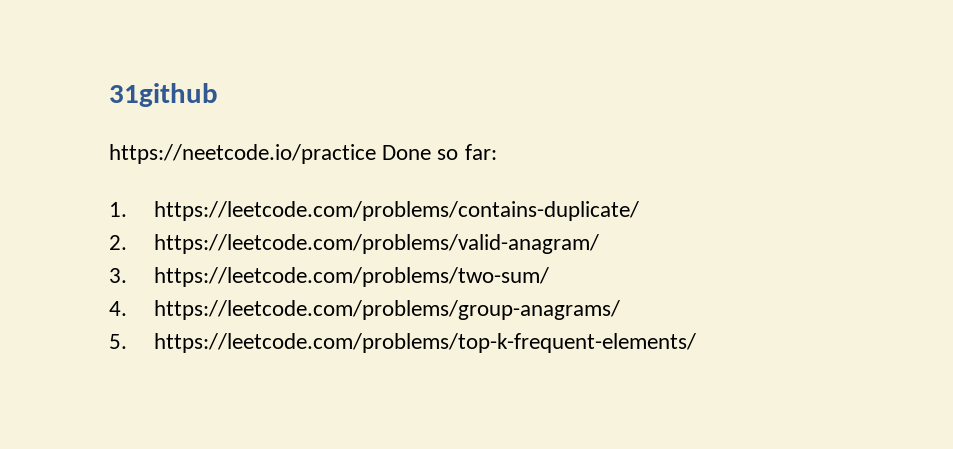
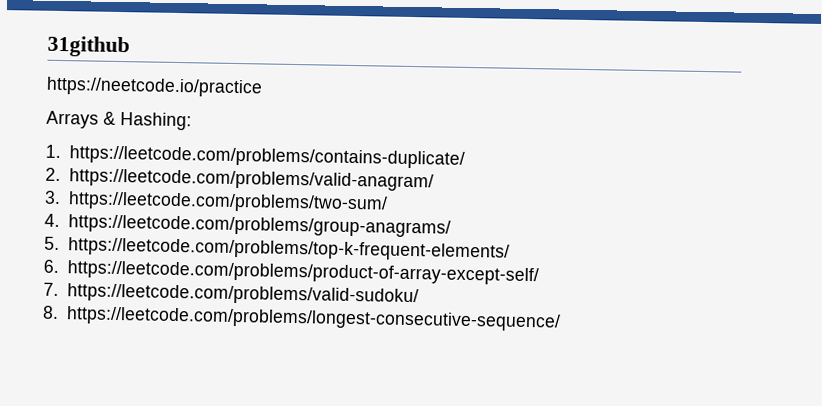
- https://neetcode.io/practice Done so far:
+ https://neetcode.io/practice
+ Arrays & Hashing:
+ 6. https://leetcode.com/problems/product-of-array-except-self/
+ 7. https://leetcode.com/problems/valid-sudoku/
+ 8. https://leetcode.com/problems/longest-consecutive-sequence/

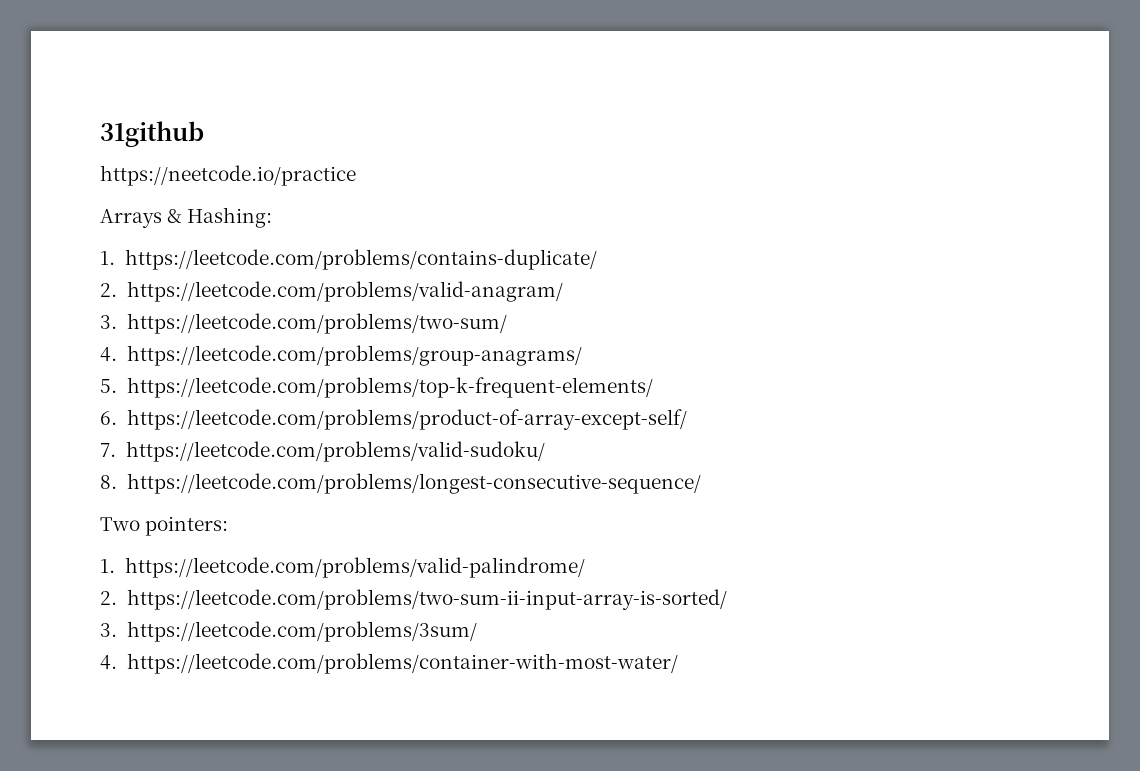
+ Two pointers:
+ 1. https://leetcode.com/problems/valid-palindrome/
+ 2. https://leetcode.com/problems/two-sum-ii-input-array-is-sorted/
+ 3. https://leetcode.com/problems/3sum/
+ 4. https://leetcode.com/problems/container-with-most-water/

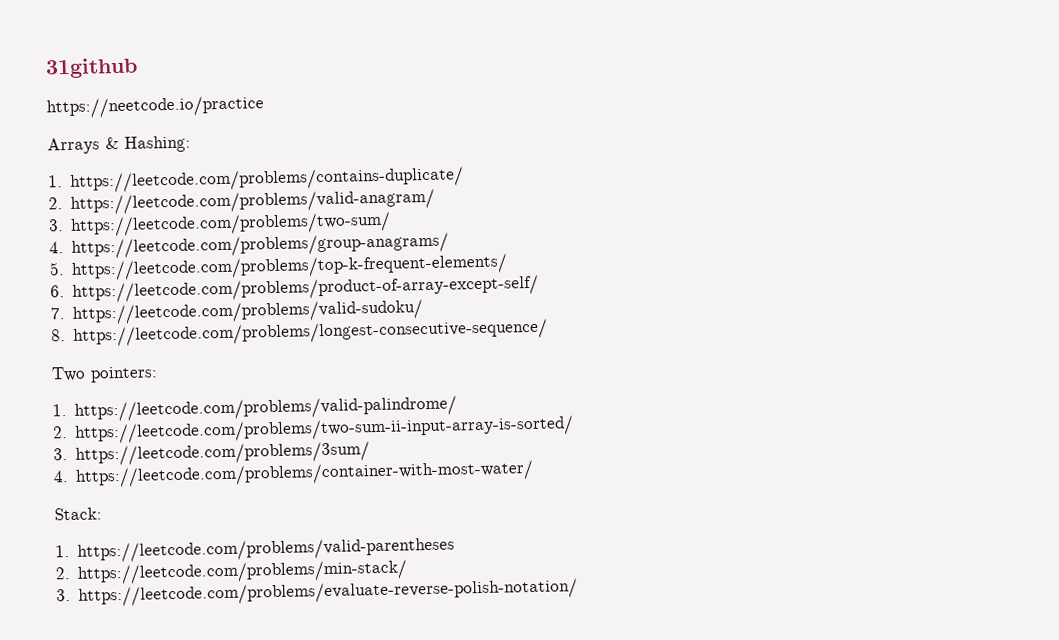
+ Stack:
+ 1. https://leetcode.com/problems/valid-parentheses
+ 2. https://leetcode.com/problems/min-stack/
+ 3. https://leetcode.com/problems/evaluate-reverse-polish-notation/

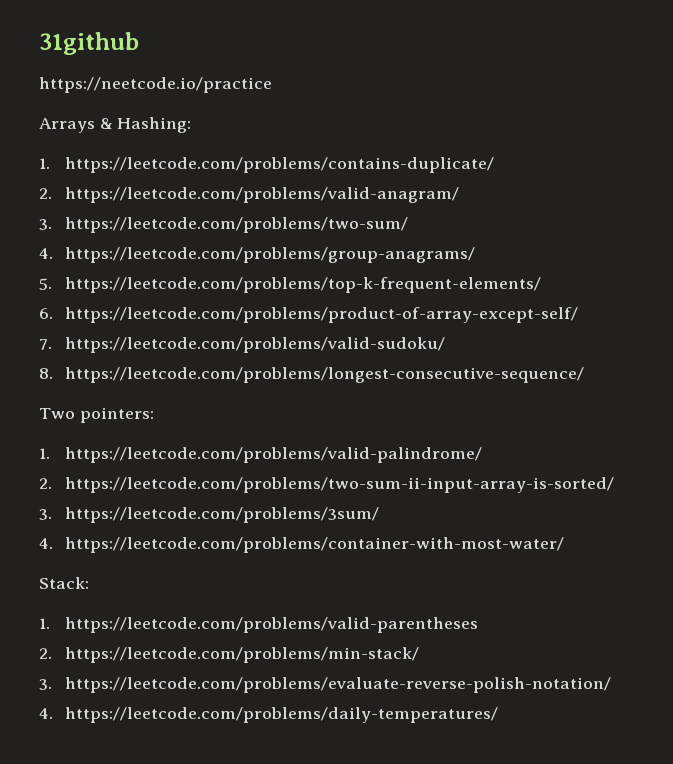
+ 4. https://leetcode.com/problems/daily-temperatures/

